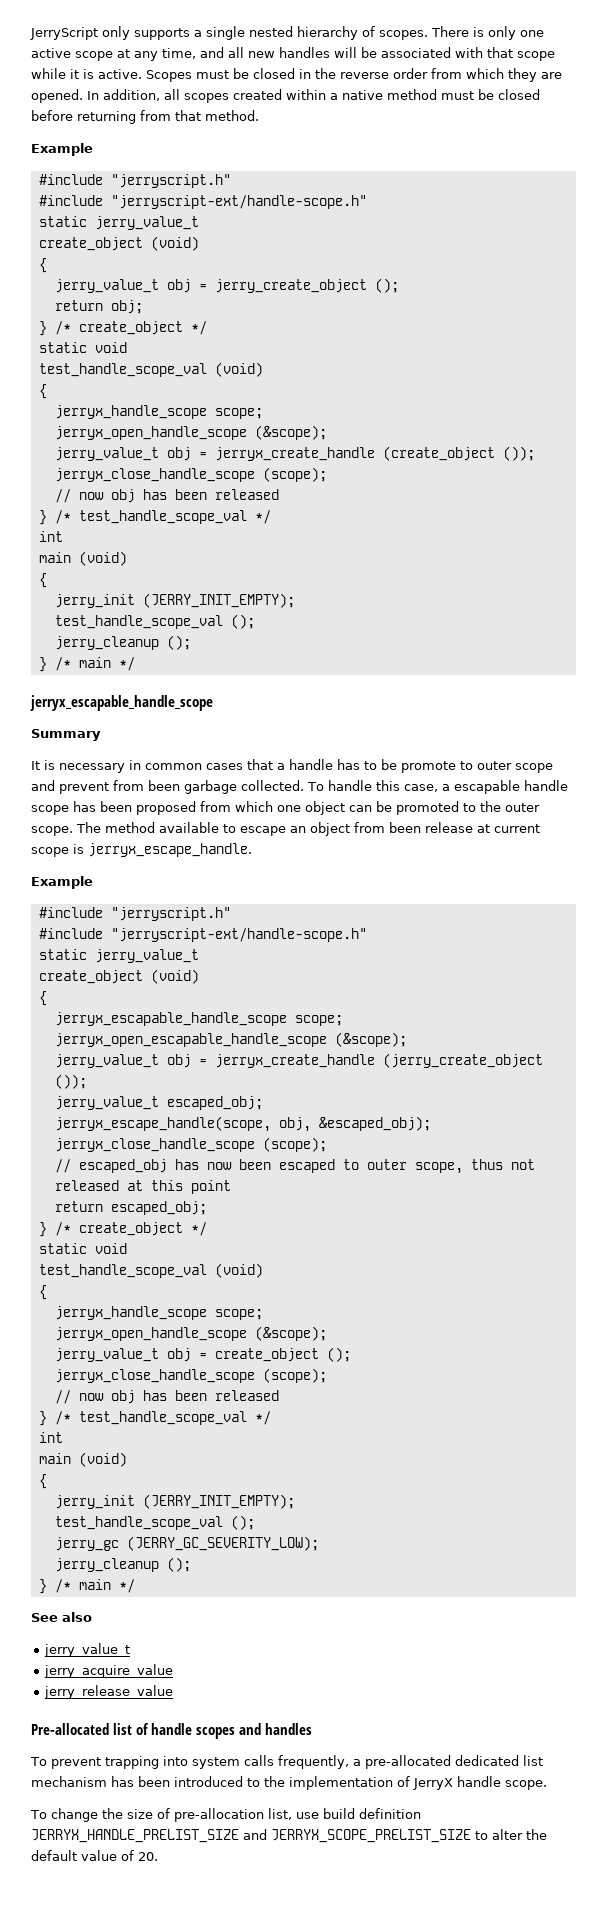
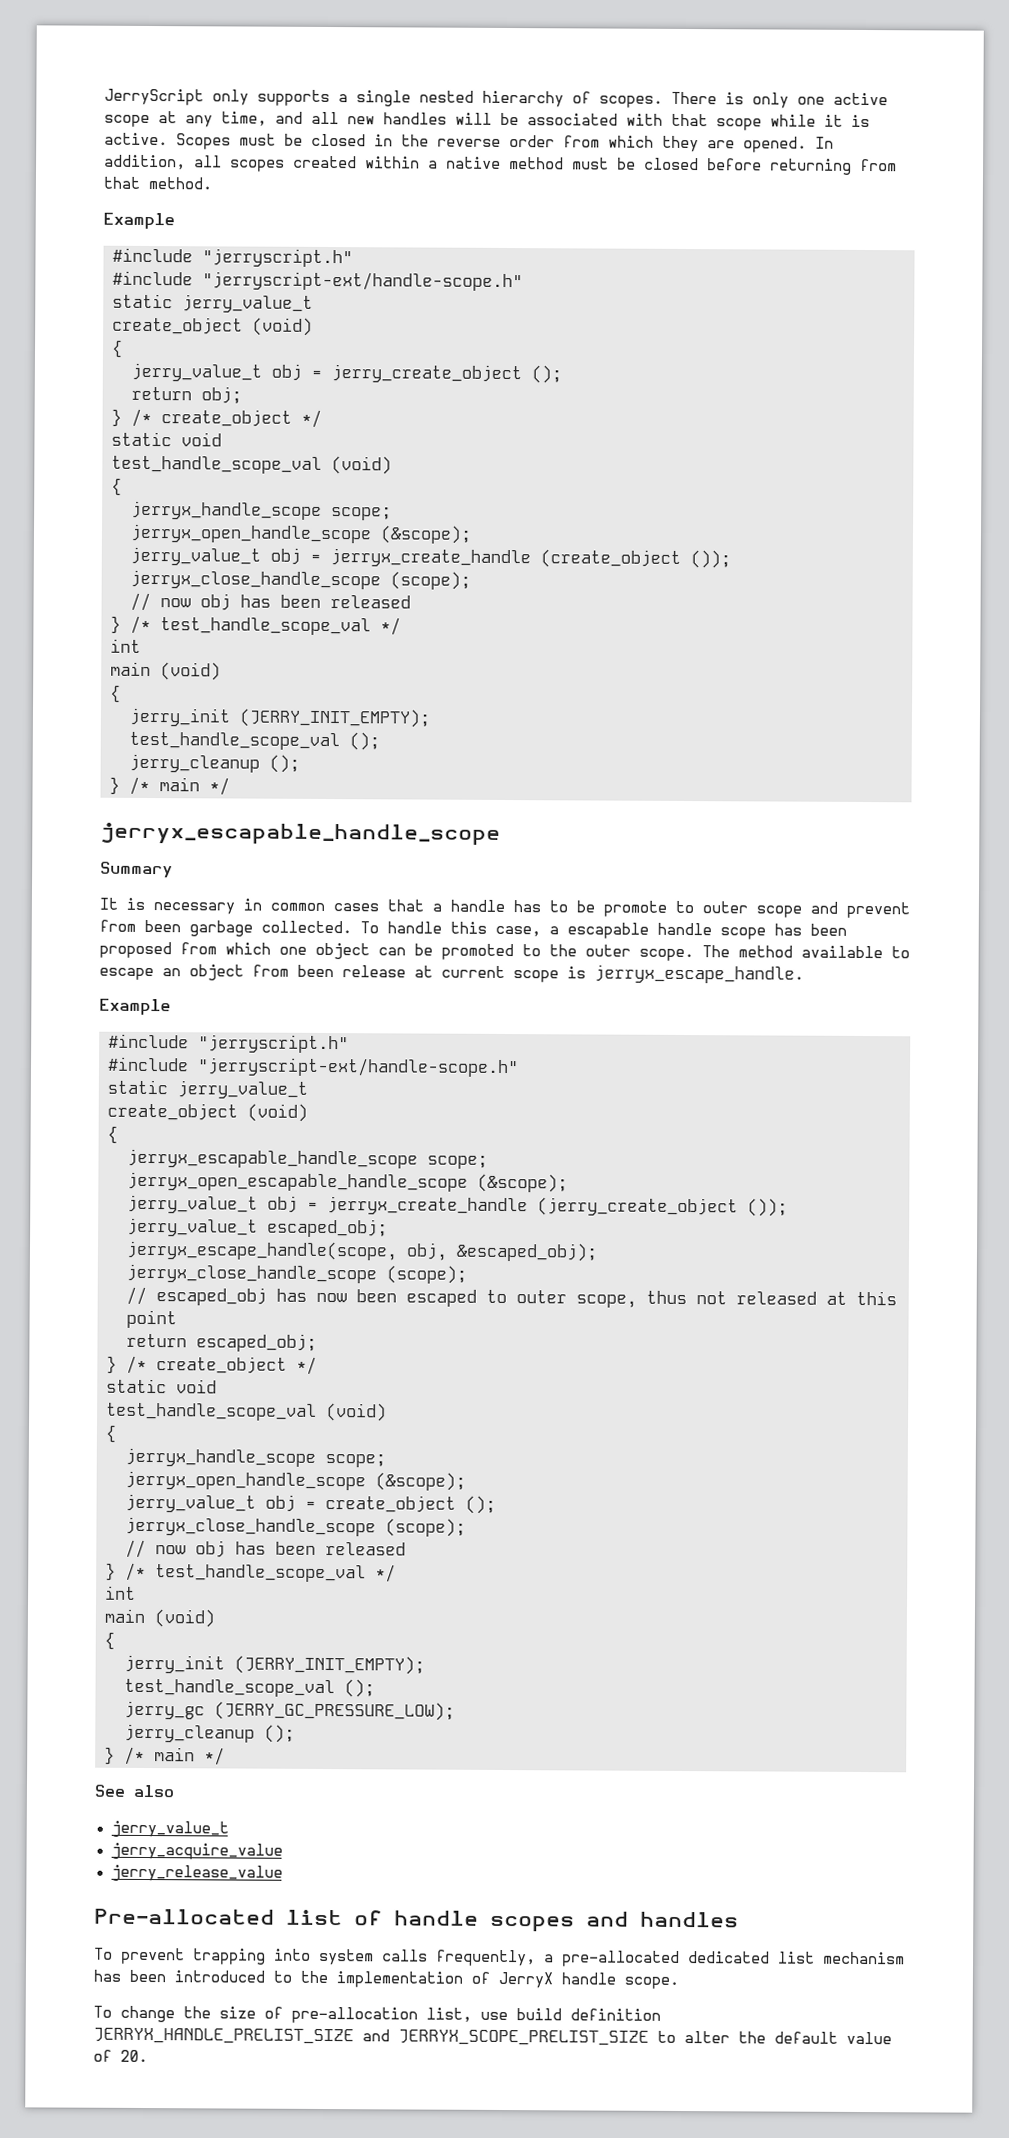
- jerry_gc (JERRY_GC_SEVERITY_LOW);
+ jerry_gc (JERRY_GC_PRESSURE_LOW);

